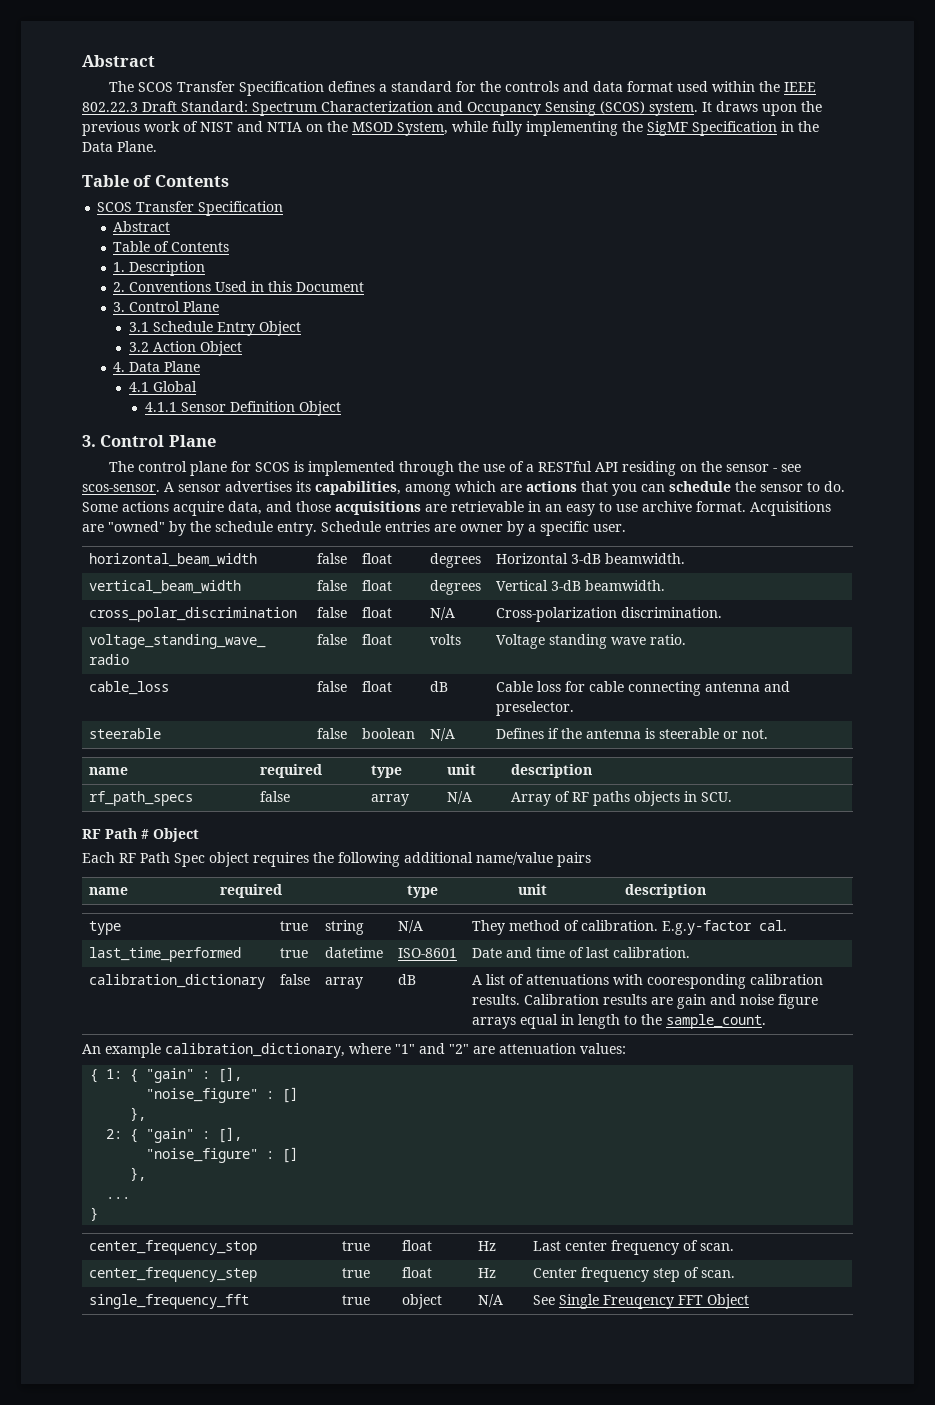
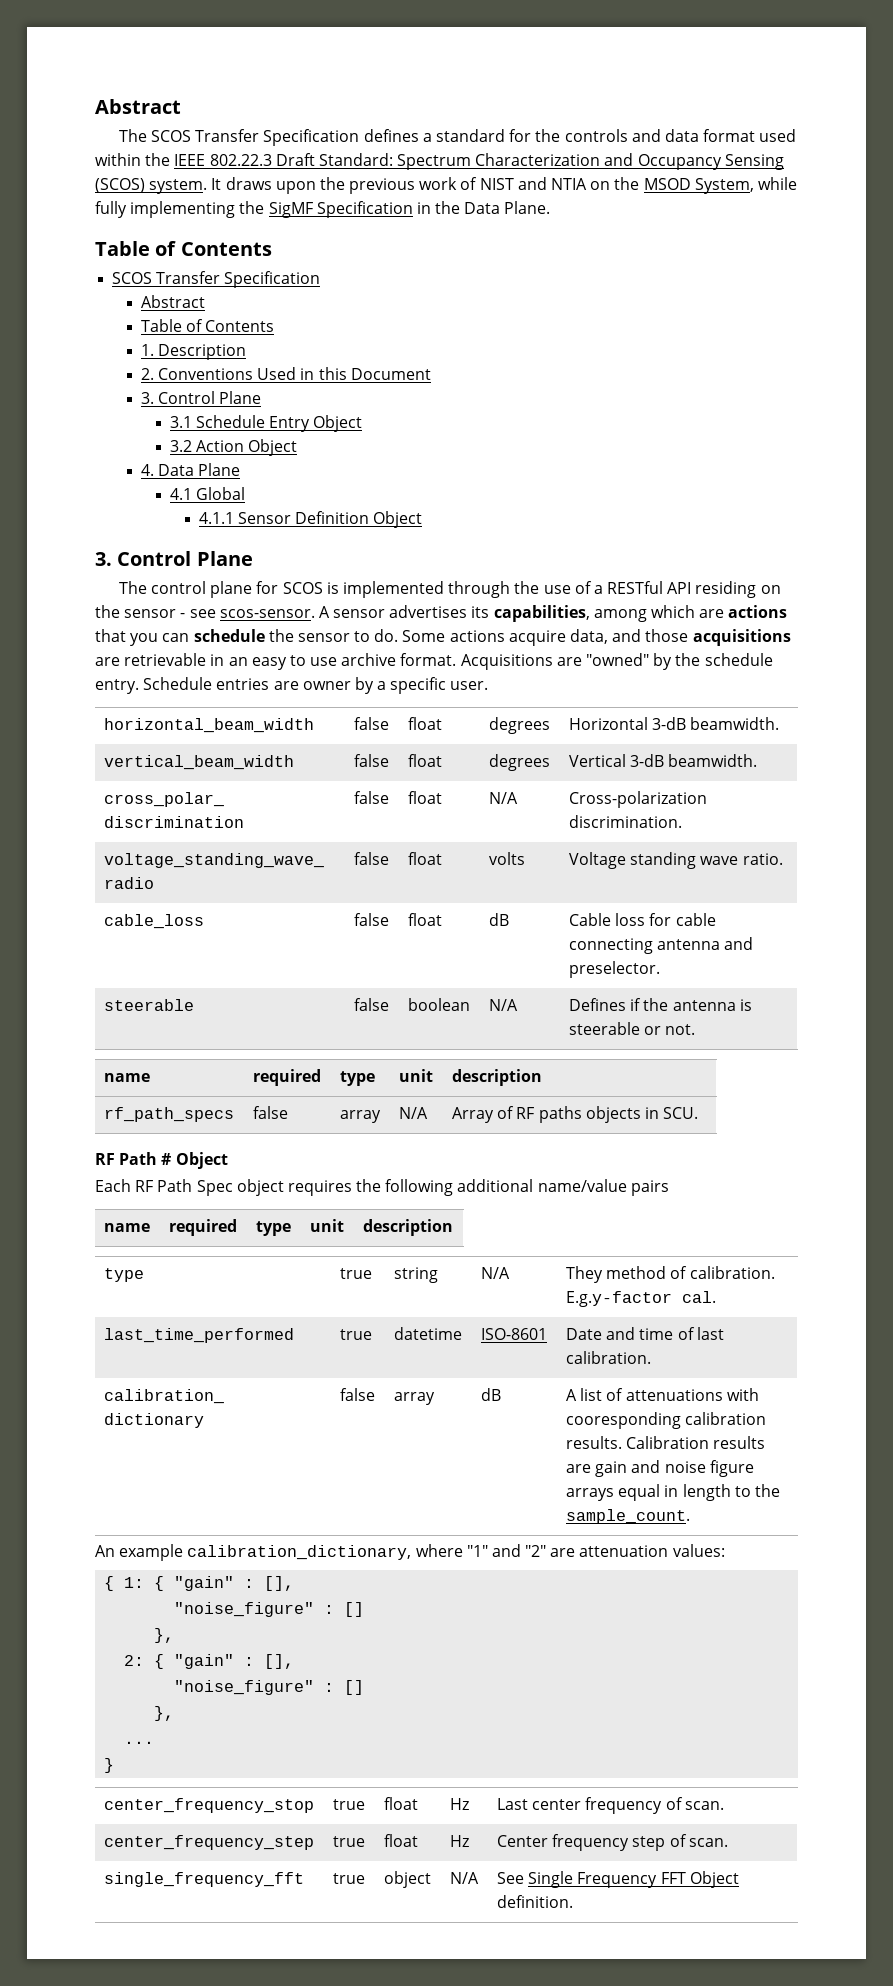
- single_frequency_fft | true | object | N/A | See Single Freuqency FFT Object
+ single_frequency_fft | true | object | N/A | See Single Frequency FFT Object definition.

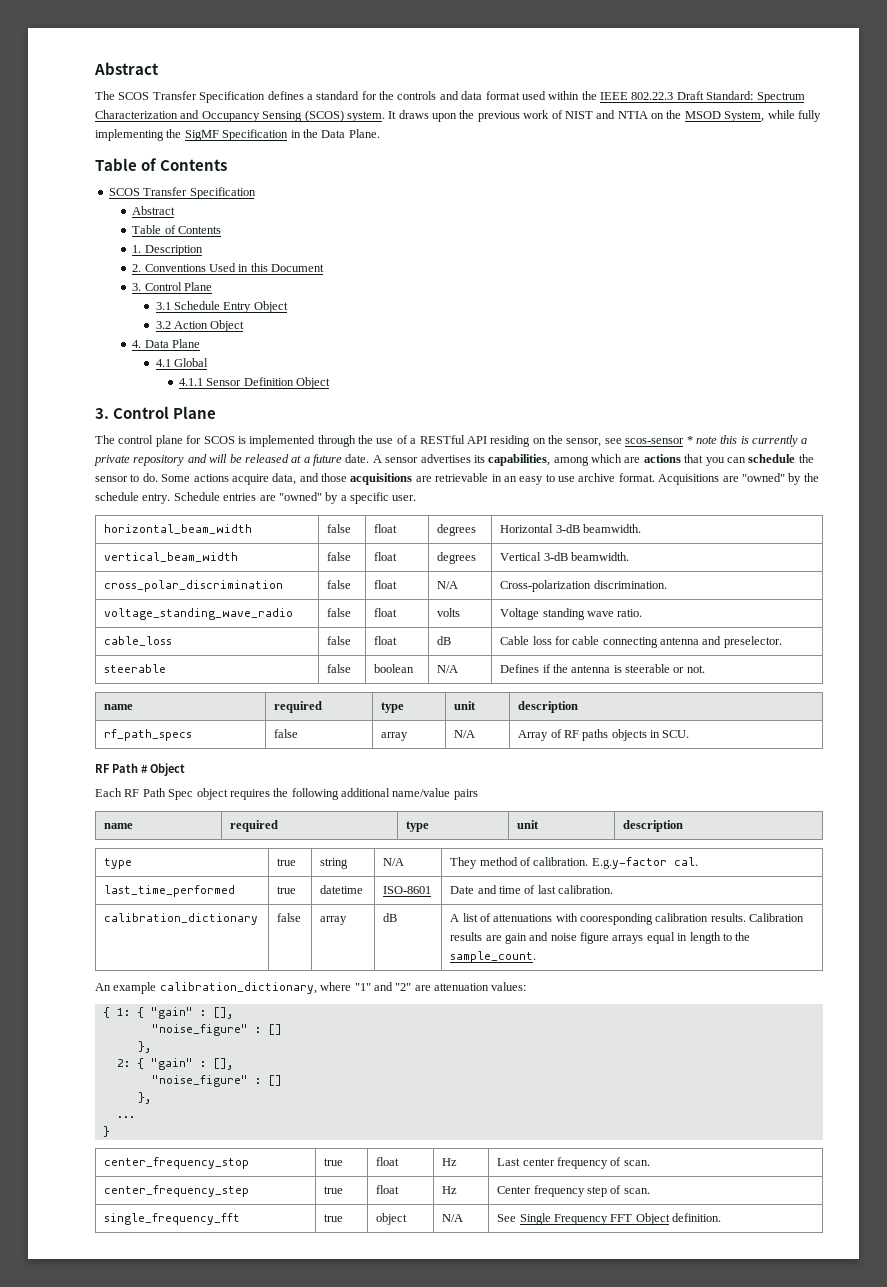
- The control plane for SCOS is implemented through the use of a RESTful API residing on the sensor - see scos-sensor.
+ The control plane for SCOS is implemented through the use of a RESTful API residing on the sensor, see scos-sensor * note this is currently a private repository and will be released at a future date.
- Schedule entries are owner by a specific user.
+ Schedule entries are "owned" by a specific user.

